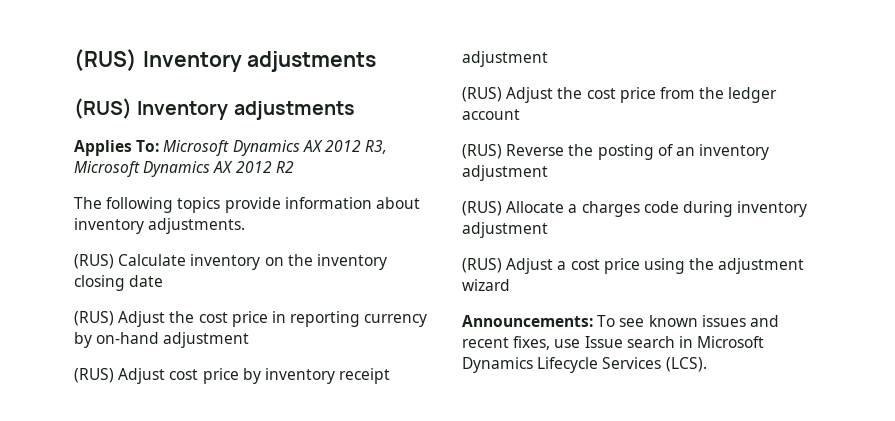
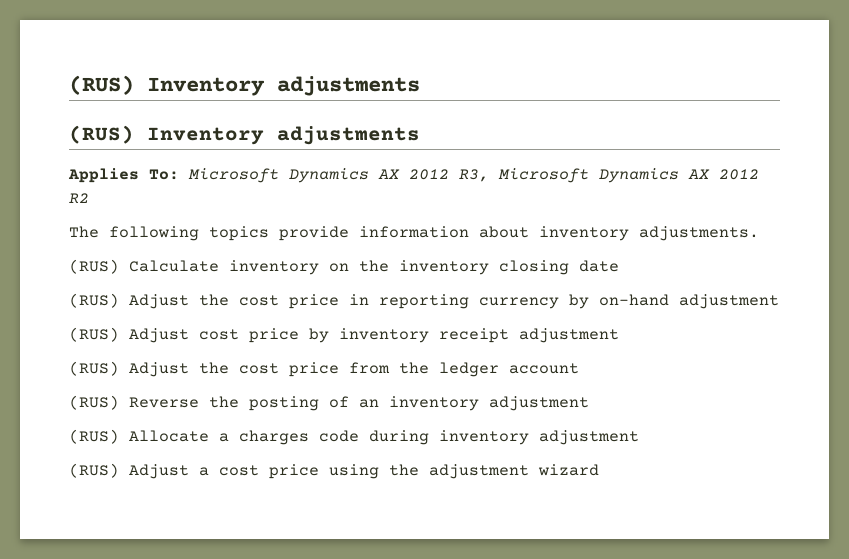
- Announcements: To see known issues and recent fixes, use Issue search in Microsoft Dynamics Lifecycle Services (LCS).

